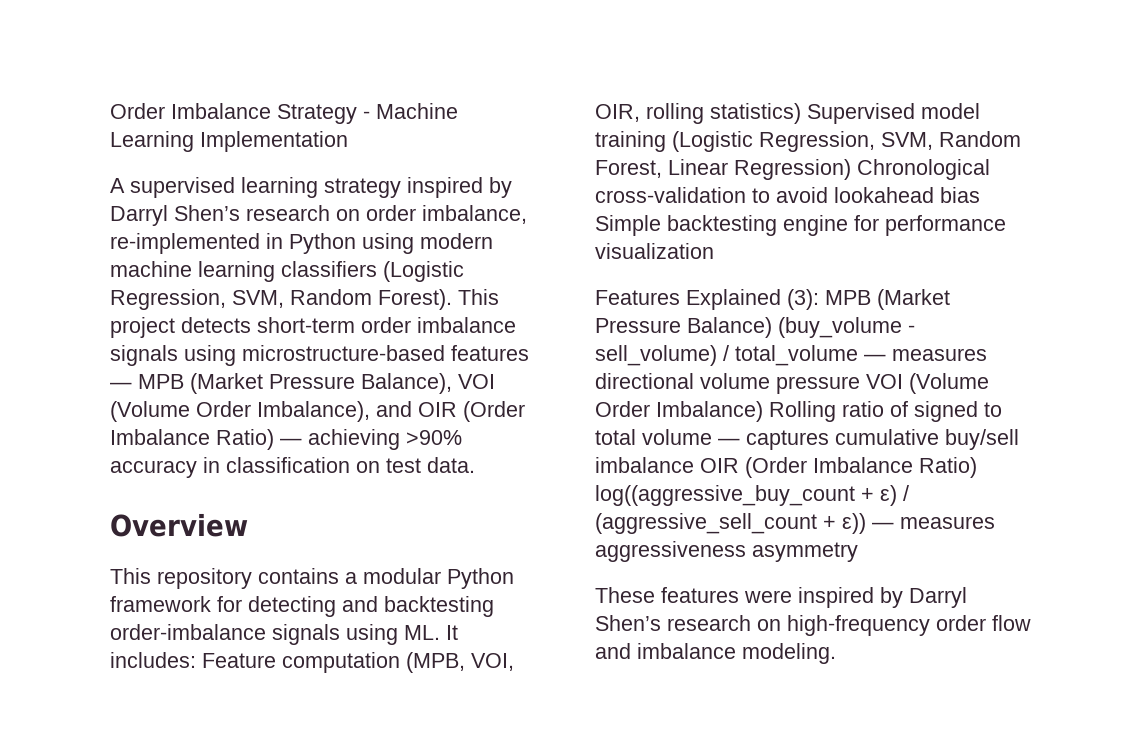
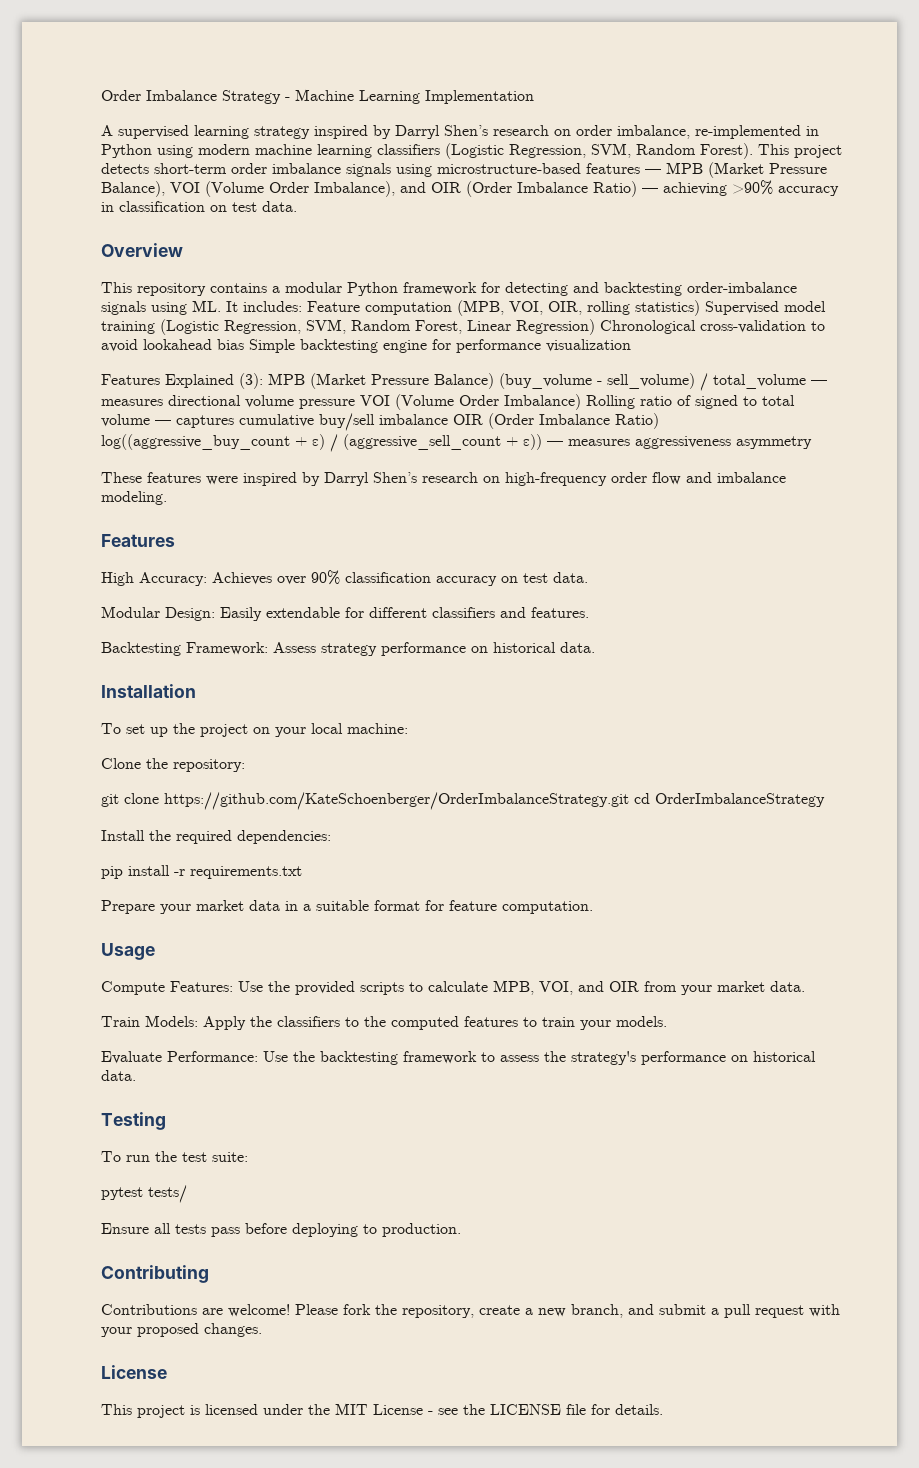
  These features were inspired by Darryl Shen’s research on high-frequency order flow and imbalance modeling.
+ Features
+ High Accuracy: Achieves over 90% classification accuracy on test data.
+ Modular Design: Easily extendable for different classifiers and features.
+ Backtesting Framework: Assess strategy performance on historical data.
+ Installation
+ To set up the project on your local machine:
+ Clone the repository:
+ git clone https://github.com/KateSchoenberger/OrderImbalanceStrategy.git cd OrderImbalanceStrategy
+ Install the required dependencies:
+ pip install -r requirements.txt
+ Prepare your market data in a suitable format for feature computation.
+ Usage
+ Compute Features: Use the provided scripts to calculate MPB, VOI, and OIR from your market data.
+ Train Models: Apply the classifiers to the computed features to train your models.
+ Evaluate Performance: Use the backtesting framework to assess the strategy's performance on historical data.
+ Testing
+ To run the test suite:
+ pytest tests/
+ Ensure all tests pass before deploying to production.
+ Contributing
+ Contributions are welcome! Please fork the repository, create a new branch, and submit a pull request with your proposed changes.
+ License
+ This project is licensed under the MIT License - see the LICENSE file for details.

